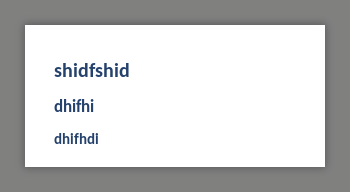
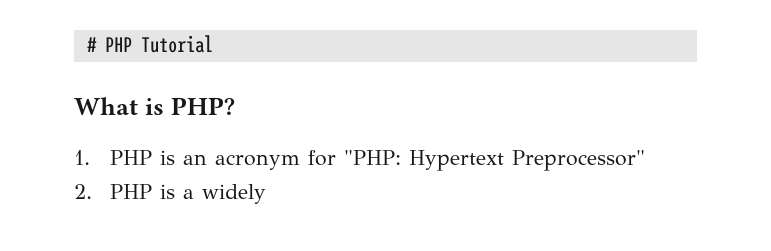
- shidfshid
- dhifhi
- dhifhdi
+ # PHP Tutorial
+ What is PHP?
+ 1. PHP is an acronym for "PHP: Hypertext Preprocessor"
+ 2. PHP is a widely

